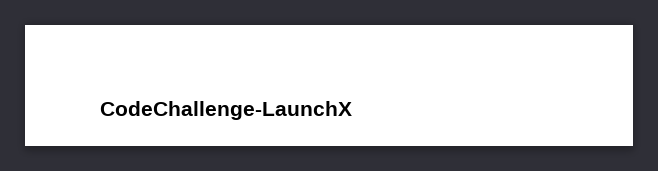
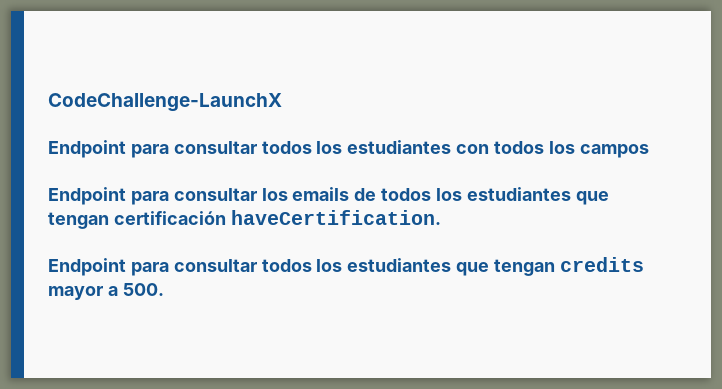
+ Endpoint para consultar todos los estudiantes con todos los campos
+ Endpoint para consultar los emails de todos los estudiantes que tengan certificación haveCertification.
+ Endpoint para consultar todos los estudiantes que tengan credits mayor a 500.

